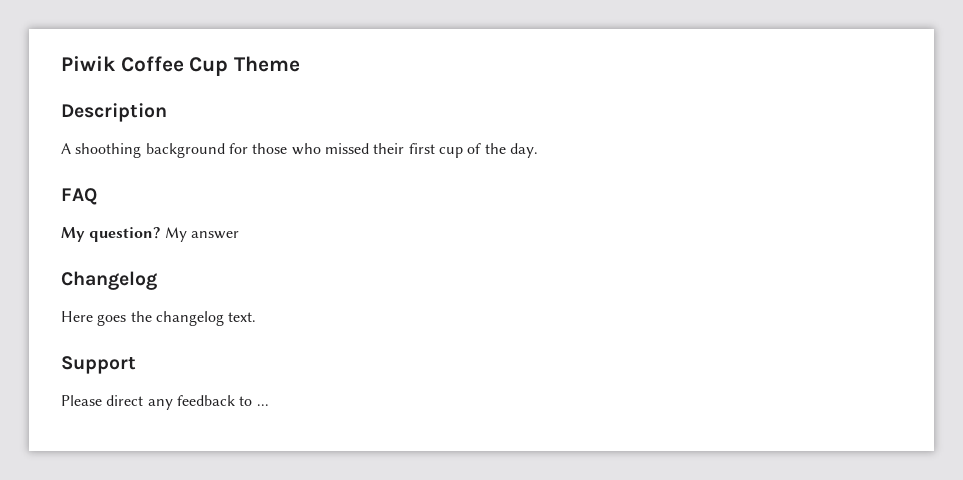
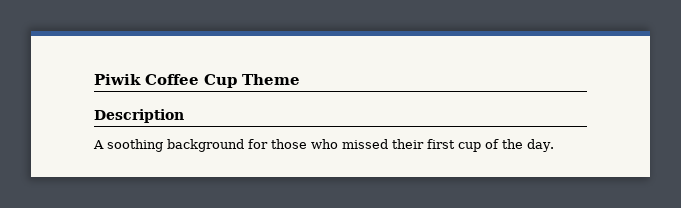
- A shoothing background for those who missed their first cup of the day.
+ A soothing background for those who missed their first cup of the day.
- FAQ
- My question? My answer
- Changelog
- Here goes the changelog text.
- Support
- Please direct any feedback to ...

